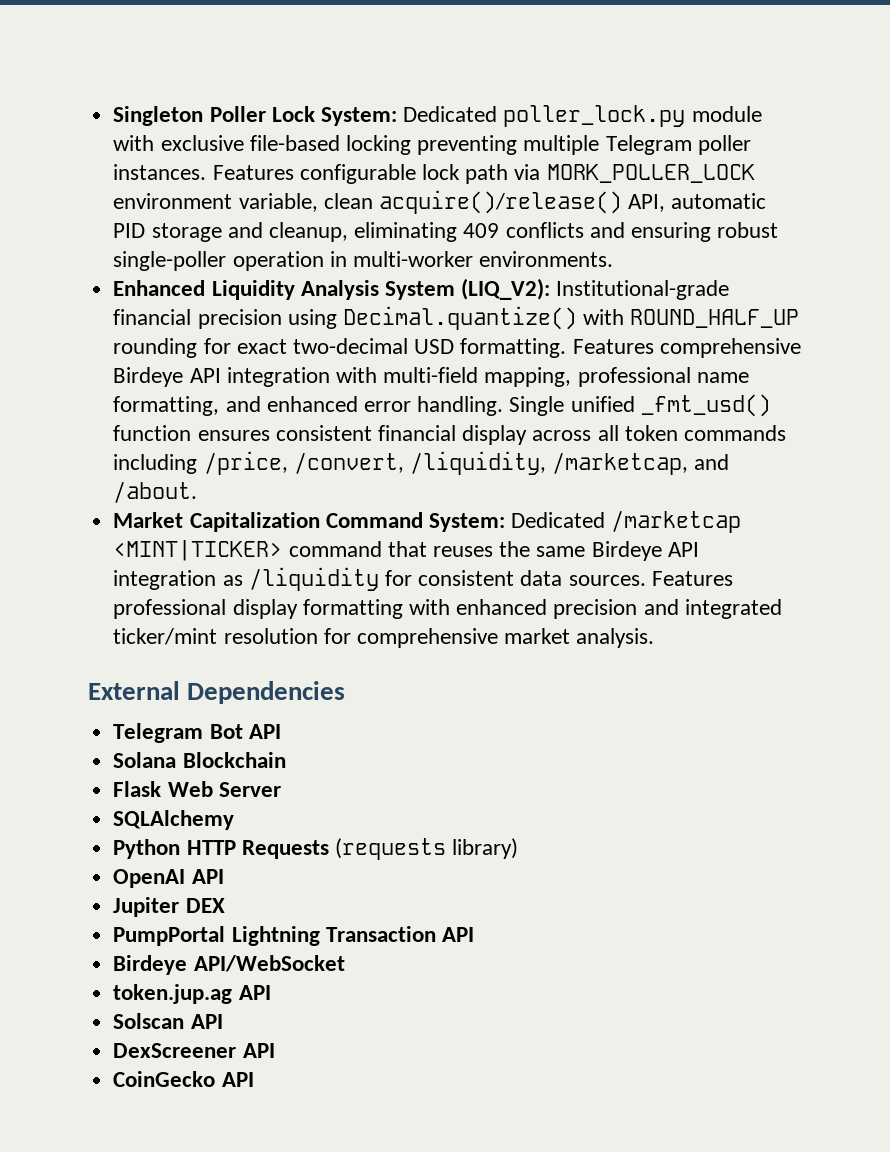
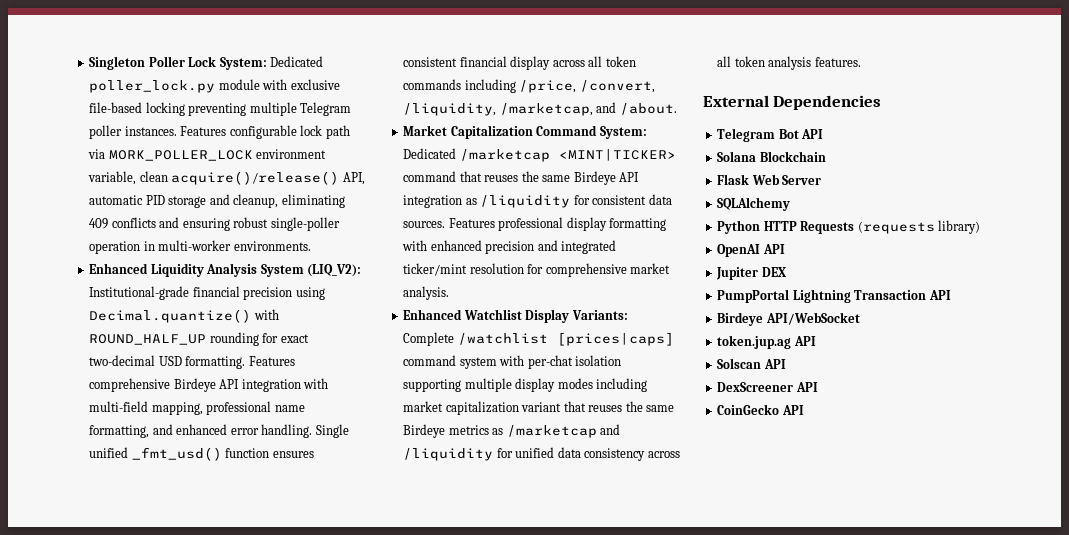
+ Enhanced Watchlist Display Variants: Complete /watchlist [prices|caps] command system with per-chat isolation supporting multiple display modes including market capitalization variant that reuses the same Birdeye metrics as /marketcap and /liquidity for unified data consistency across all token analysis features.

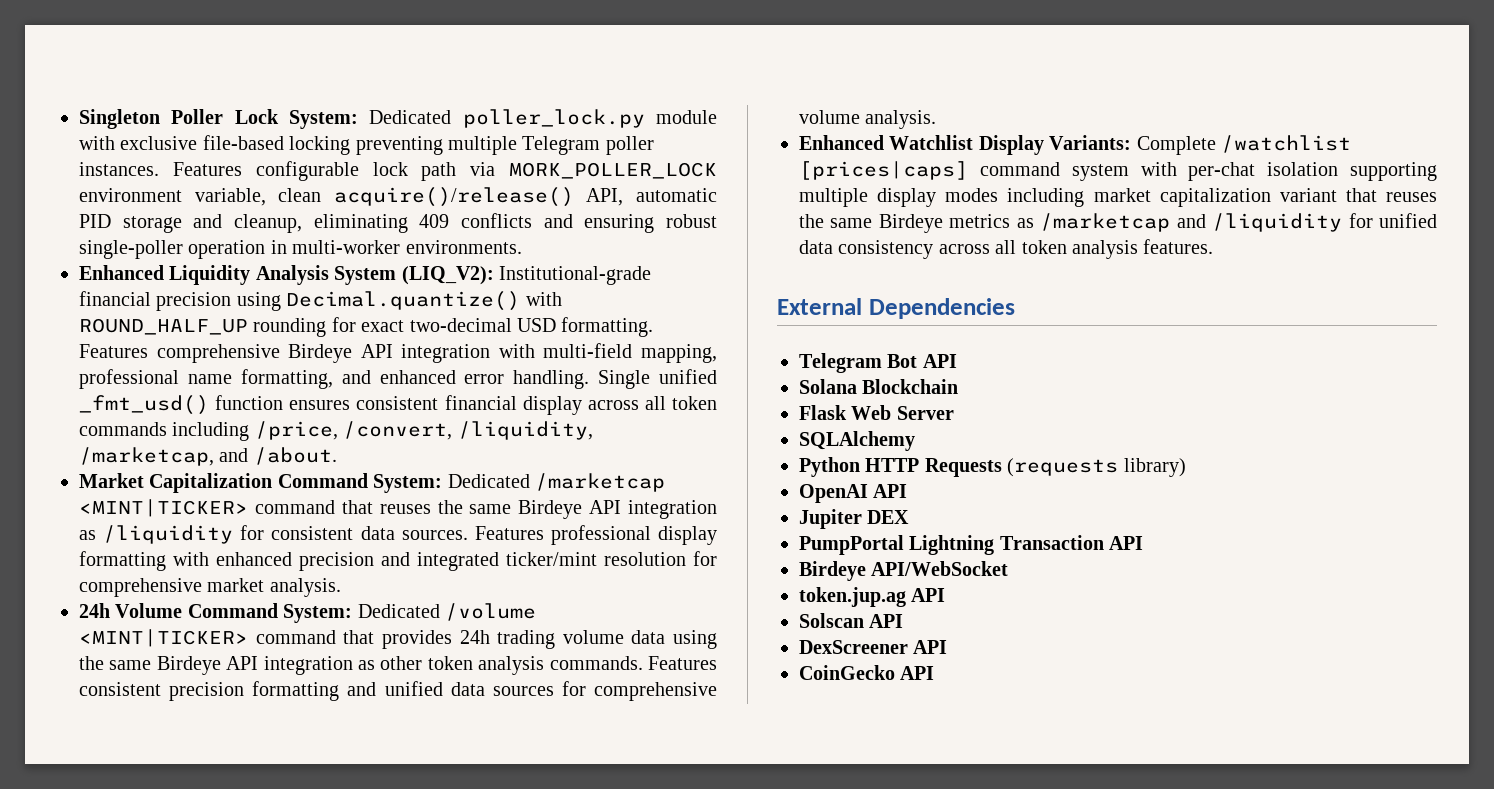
+ 24h Volume Command System: Dedicated /volume <MINT|TICKER> command that provides 24h trading volume data using the same Birdeye API integration as other token analysis commands. Features consistent precision formatting and unified data sources for comprehensive volume analysis.

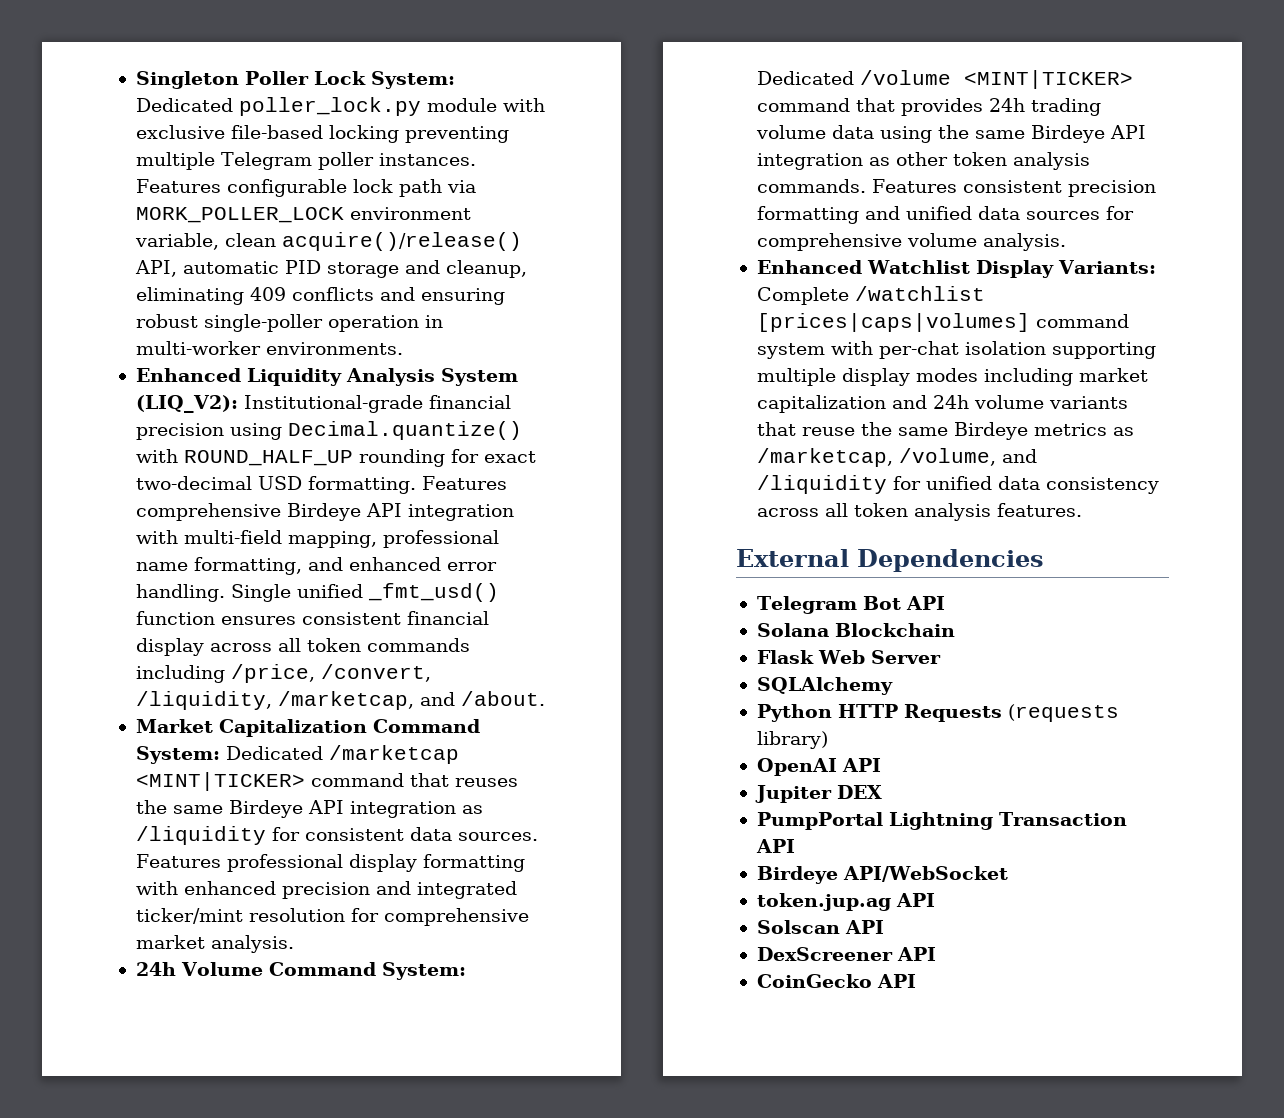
- Enhanced Watchlist Display Variants: Complete /watchlist [prices|caps] command system with per-chat isolation supporting multiple display modes including market capitalization variant that reuses the same Birdeye metrics as /marketcap and /liquidity for unified data consistency across all token analysis features.
+ Enhanced Watchlist Display Variants: Complete /watchlist [prices|caps|volumes] command system with per-chat isolation supporting multiple display modes including market capitalization and 24h volume variants that reuse the same Birdeye metrics as /marketcap, /volume, and /liquidity for unified data consistency across all token analysis features.

